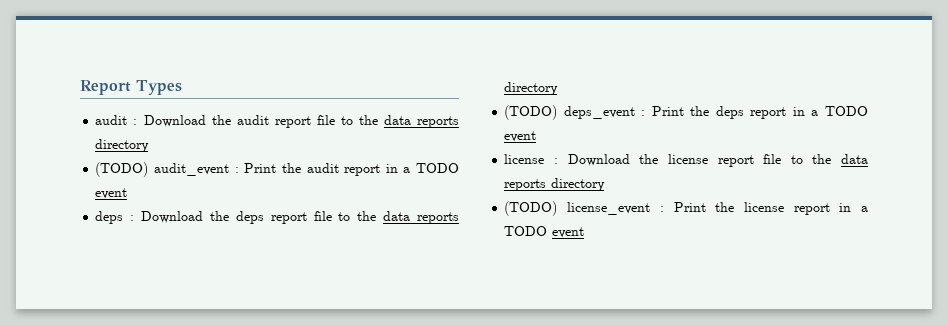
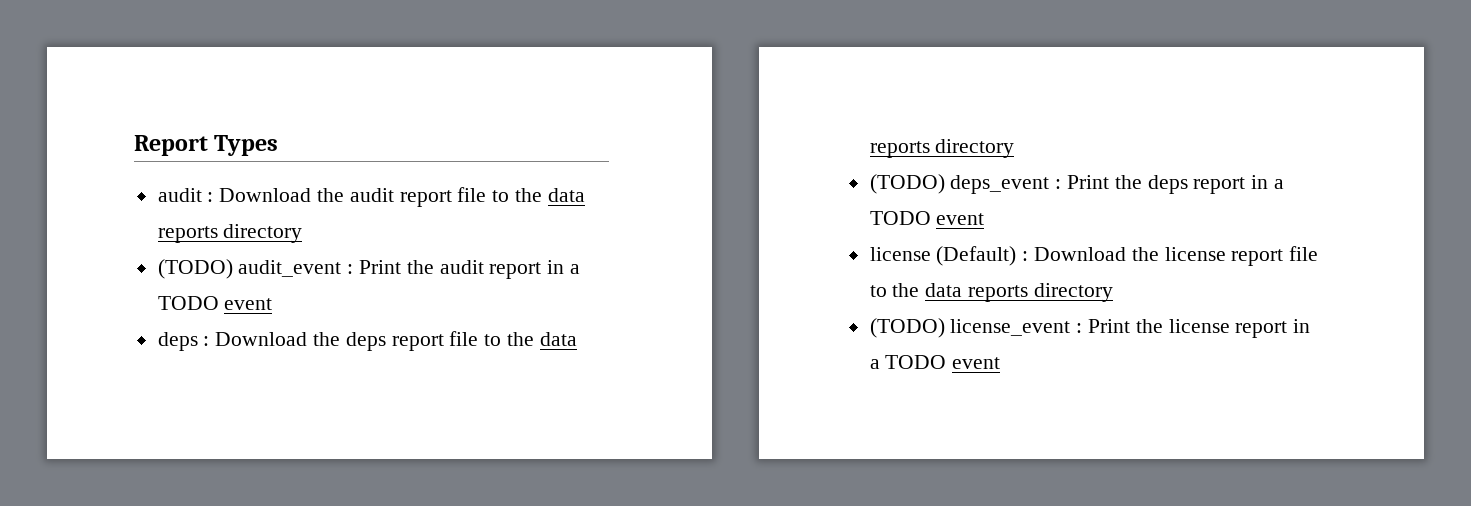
- license : Download the license report file to the data reports directory
+ license (Default) : Download the license report file to the data reports directory

